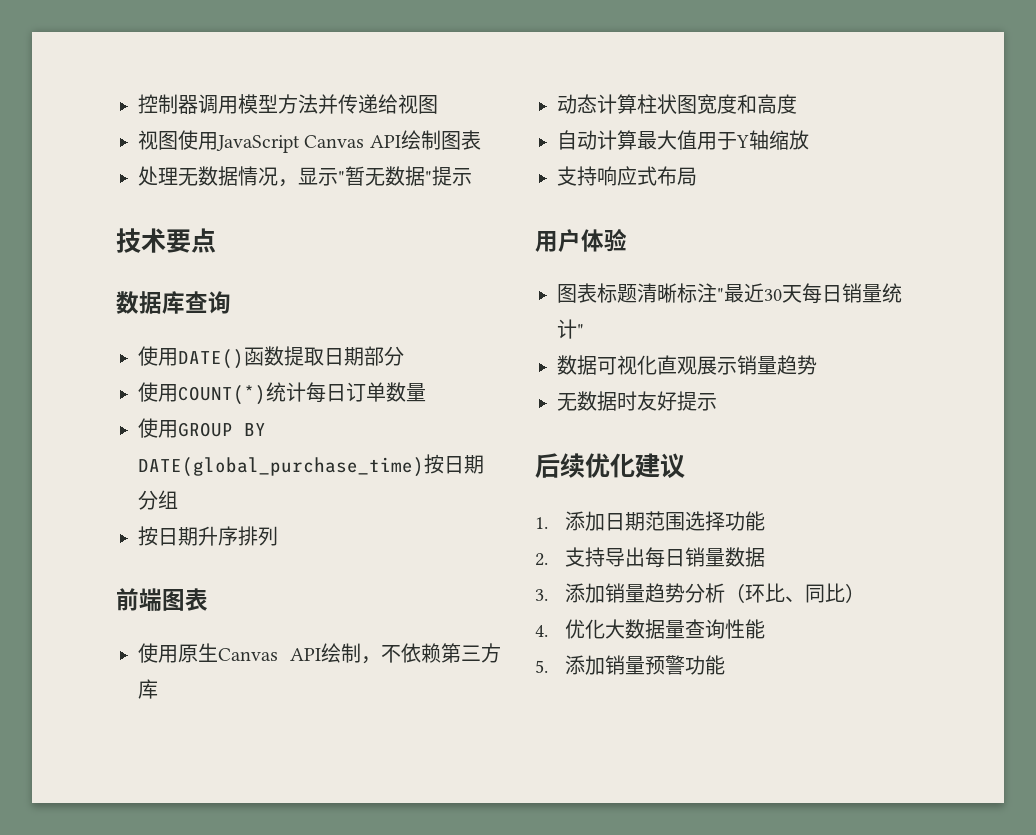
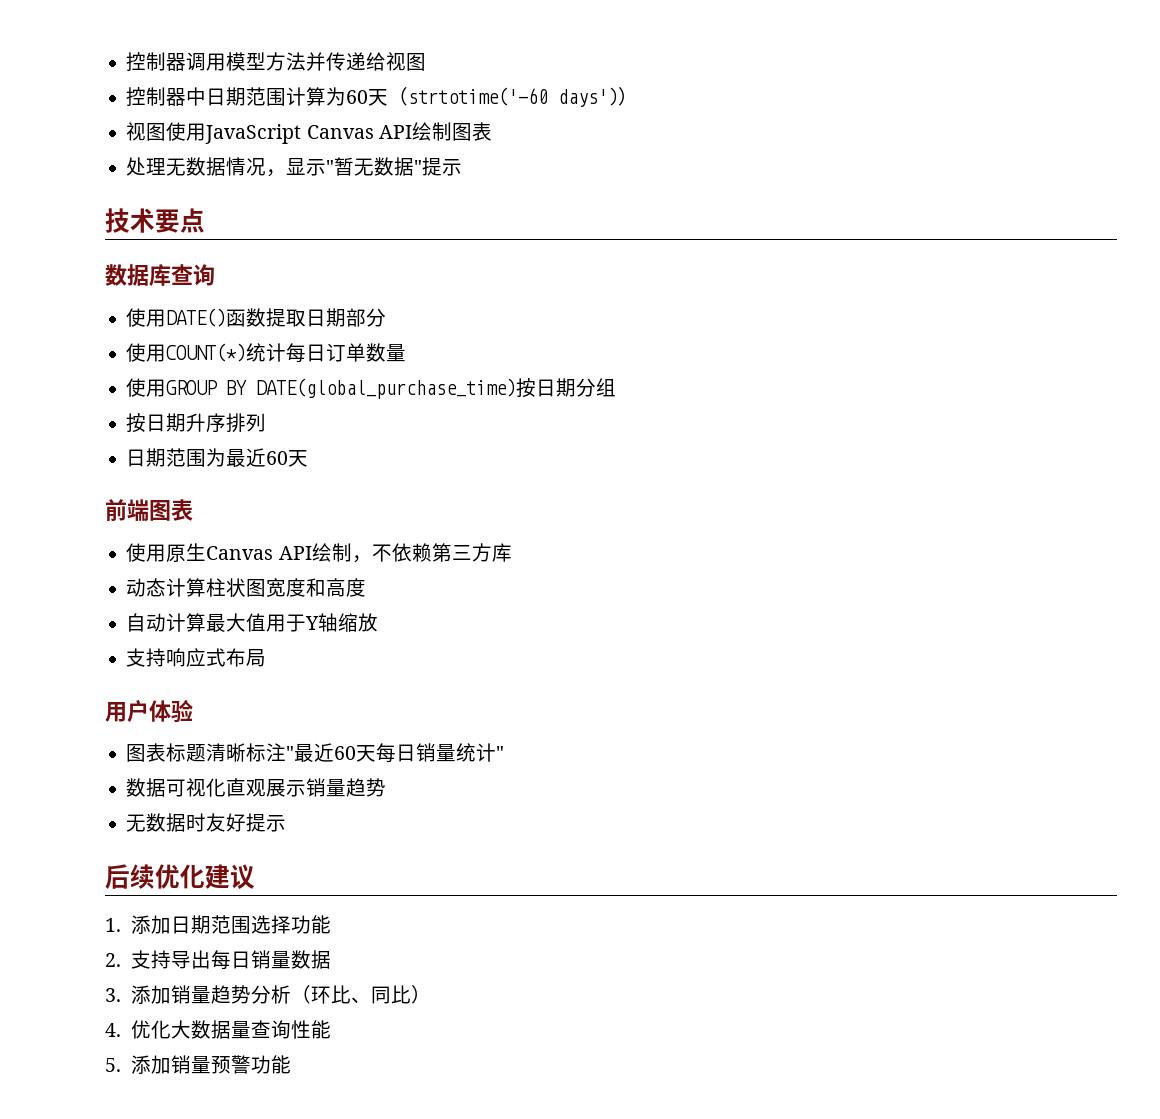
+ 控制器中日期范围计算为60天（strtotime('-60 days')）
+ 日期范围为最近60天
- 图表标题清晰标注"最近30天每日销量统计"
+ 图表标题清晰标注"最近60天每日销量统计"

